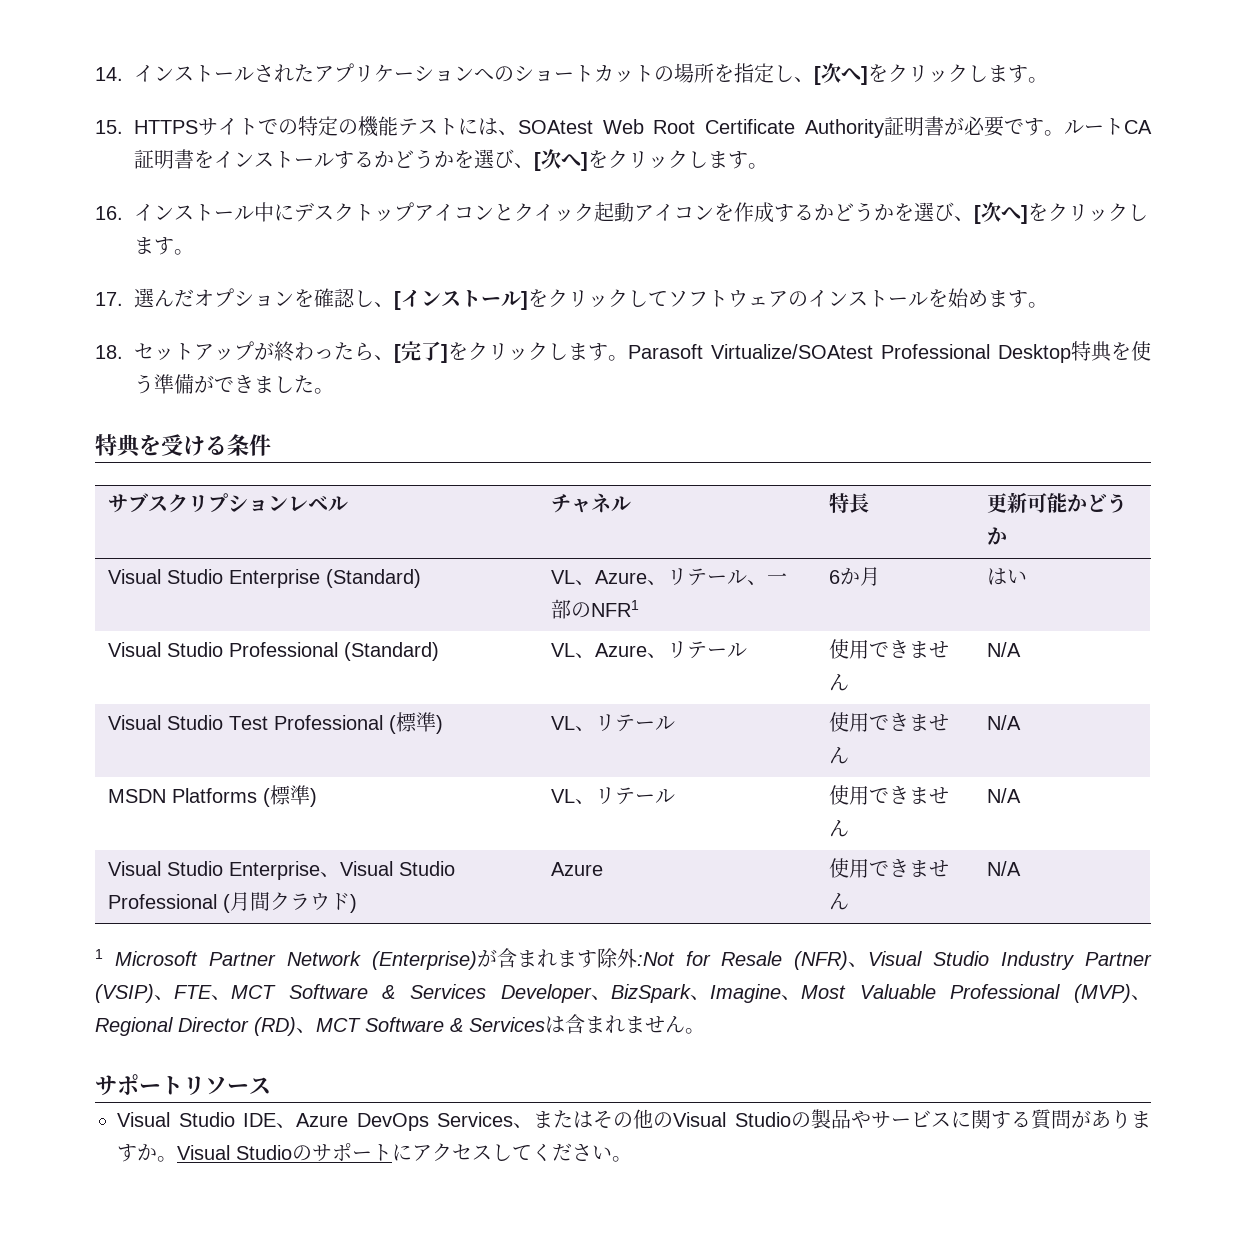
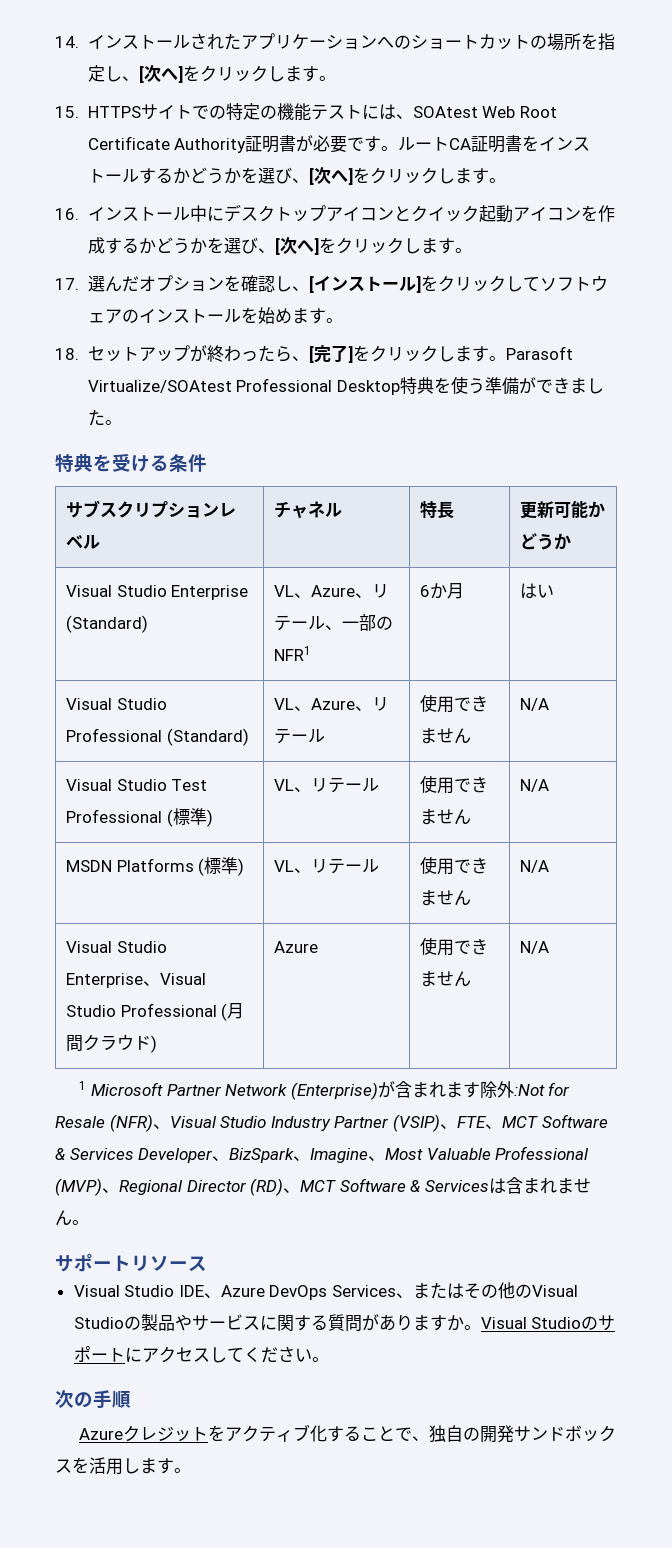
+ 次の手順
+ Azureクレジットをアクティブ化することで、独自の開発サンドボックスを活用します。

